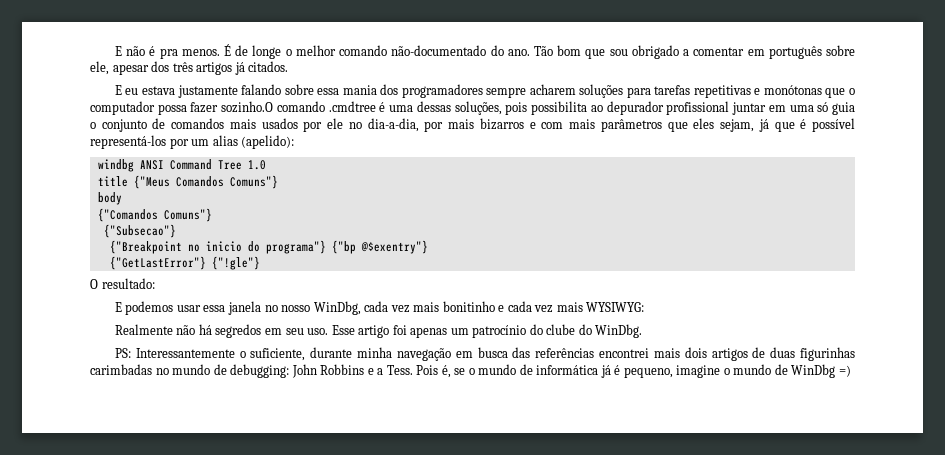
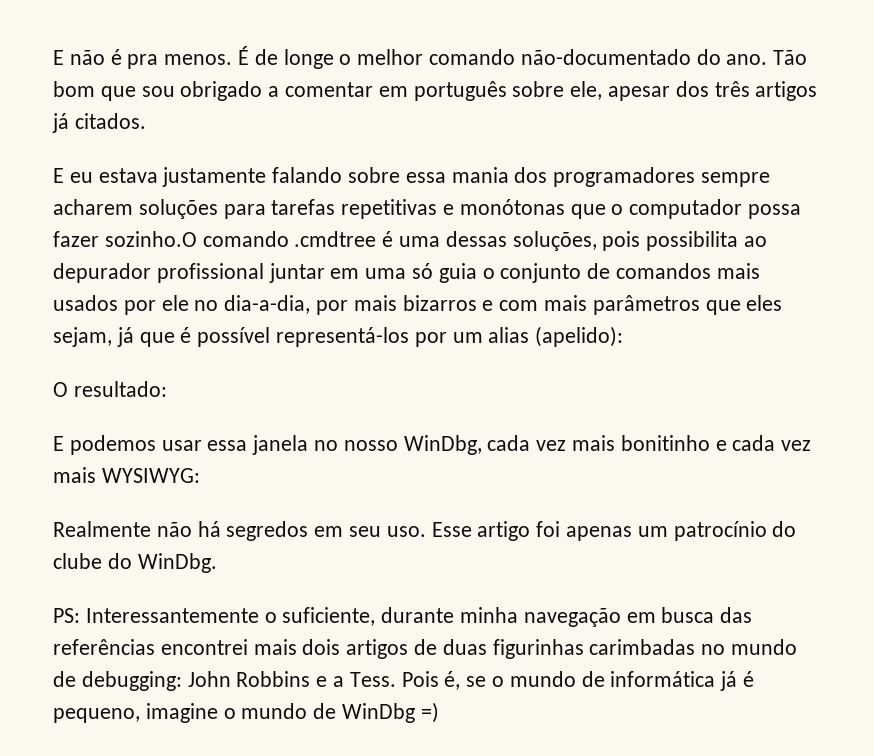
- windbg ANSI Command Tree 1.0
- title {"Meus Comandos Comuns"}
- body
- {"Comandos Comuns"}
- {"Subsecao"}
- {"Breakpoint no inicio do programa"} {"bp @$exentry"}
- {"GetLastError"} {"!gle"}

